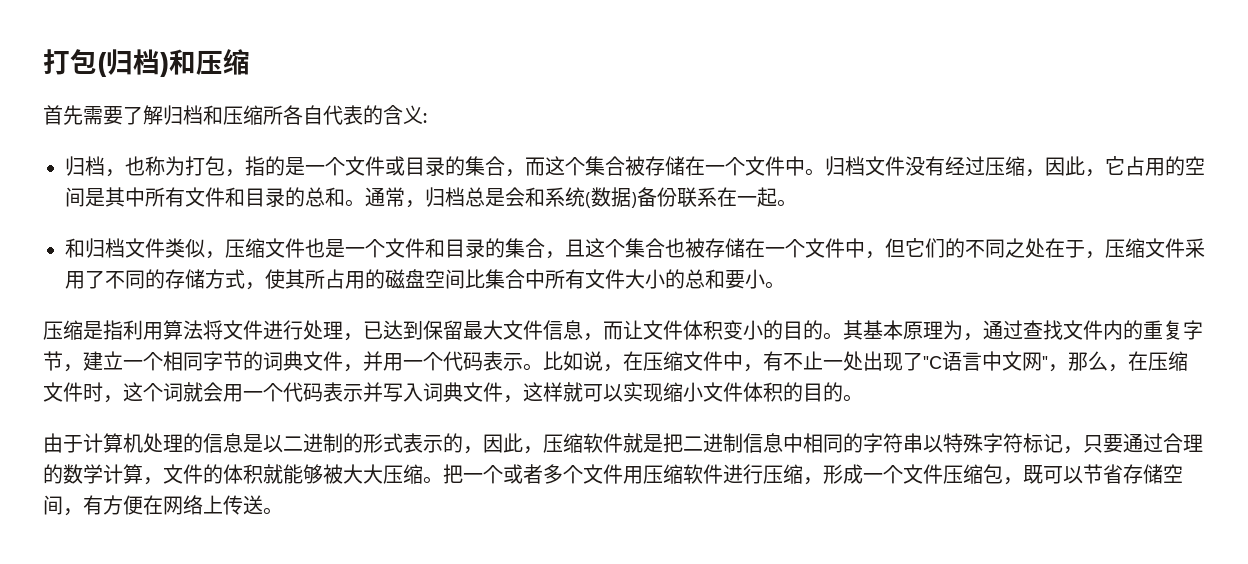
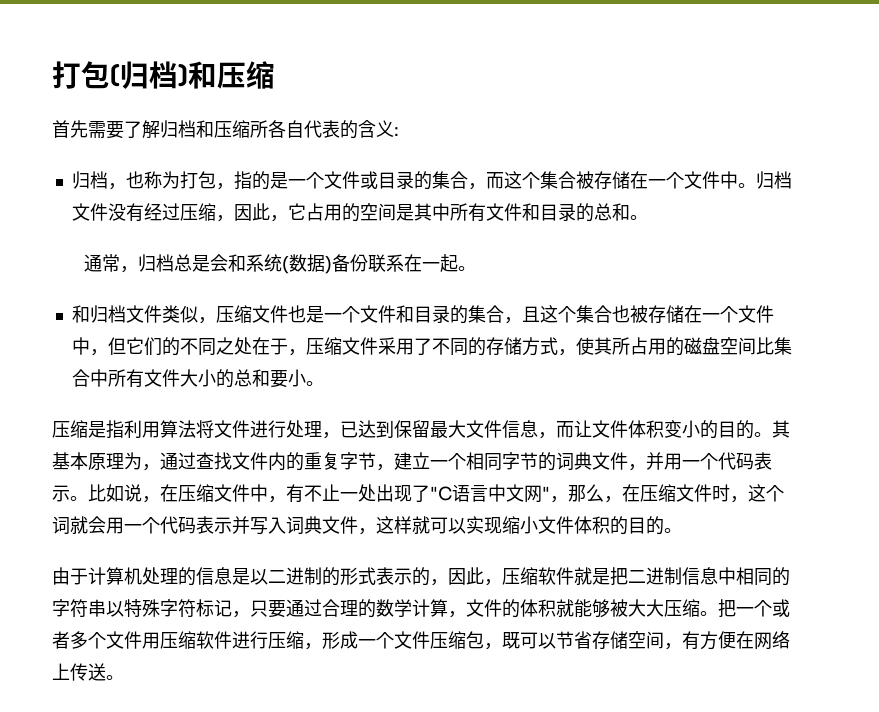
- 归档文件没有经过压缩，因此，它占用的空间是其中所有文件和目录的总和。通常，归档总是会和系统(数据)备份联系在一起。
+ 归档文件没有经过压缩，因此，它占用的空间是其中所有文件和目录的总和。
+ 通常，归档总是会和系统(数据)备份联系在一起。

